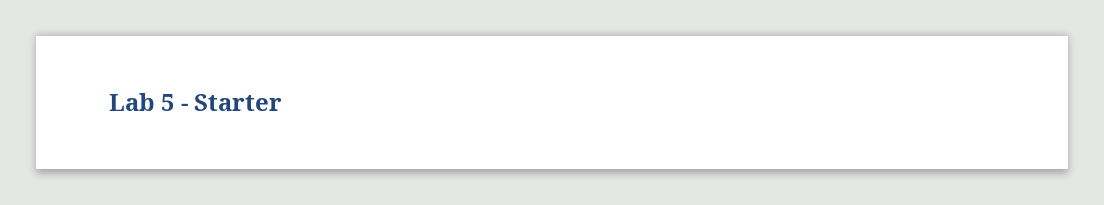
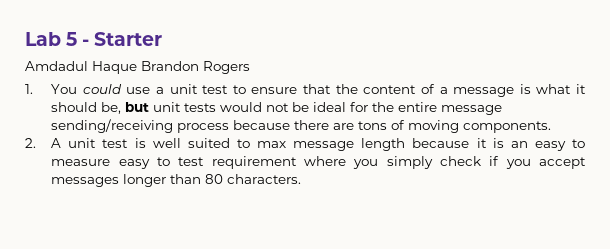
+ Amdadul Haque Brandon Rogers
+ 1. You could use a unit test to ensure that the content of a message is what it should be, but unit tests would not be ideal for the entire message sending/receiving process because there are tons of moving components.
+ 2. A unit test is well suited to max message length because it is an easy to measure easy to test requirement where you simply check if you accept messages longer than 80 characters.

